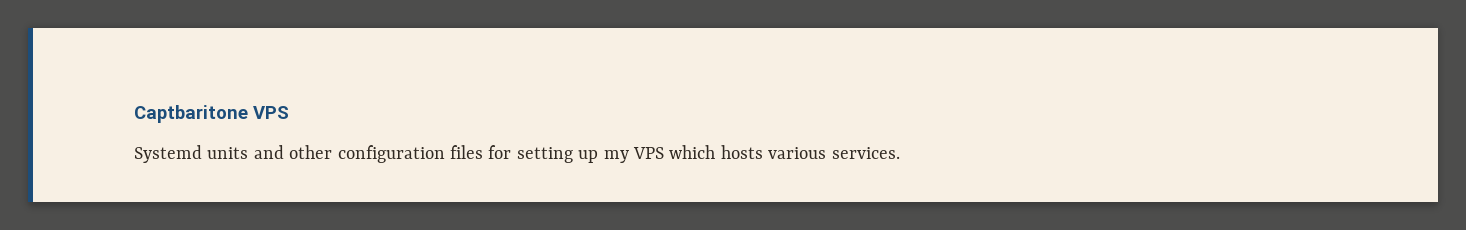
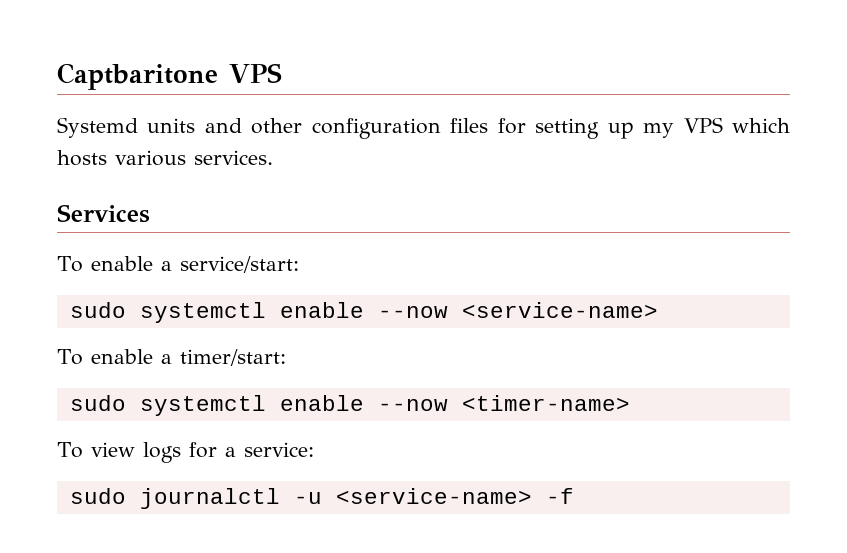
+ Services
+ To enable a service/start:
+ sudo systemctl enable --now <service-name>
+ To enable a timer/start:
+ sudo systemctl enable --now <timer-name>
+ To view logs for a service:
+ sudo journalctl -u <service-name> -f

